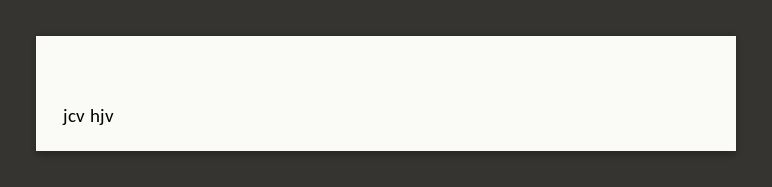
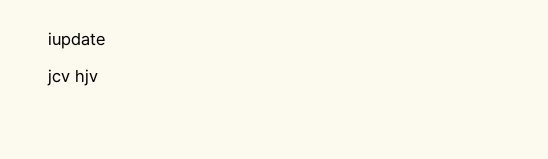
+ iupdate

